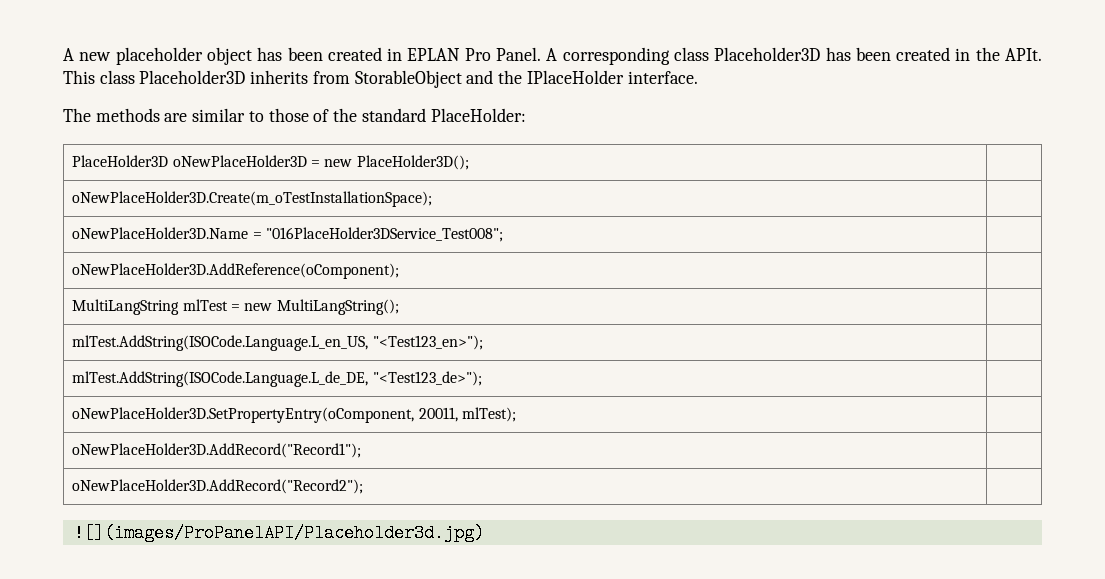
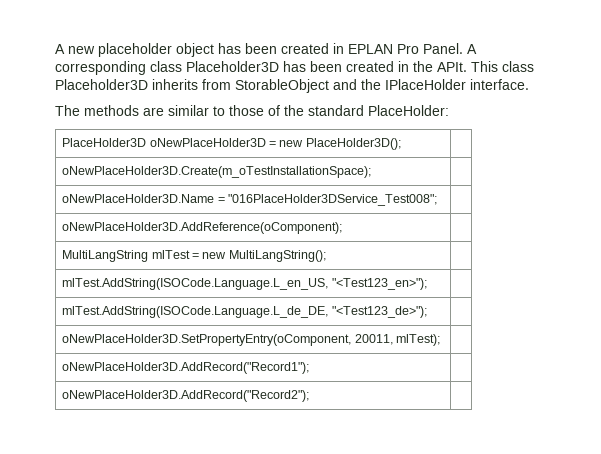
- ![](images/ProPanelAPI/Placeholder3d.jpg)

